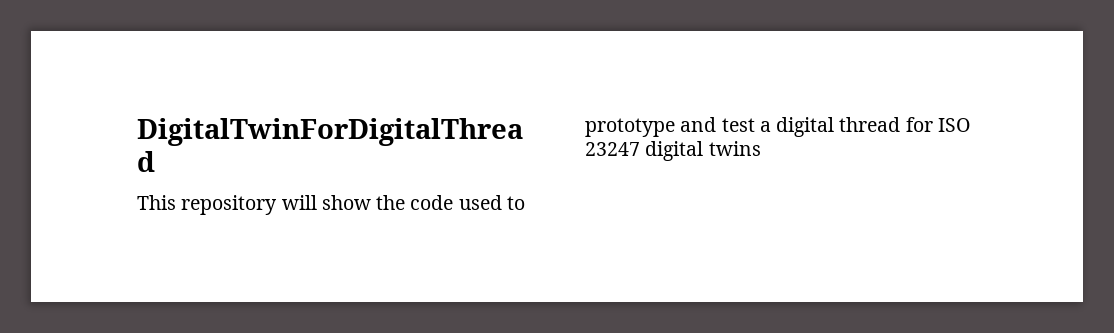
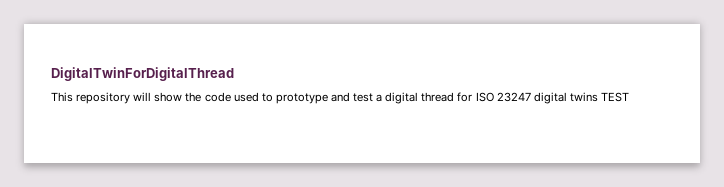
- This repository will show the code used to prototype and test a digital thread for ISO 23247 digital twins
+ This repository will show the code used to prototype and test a digital thread for ISO 23247 digital twins TEST

